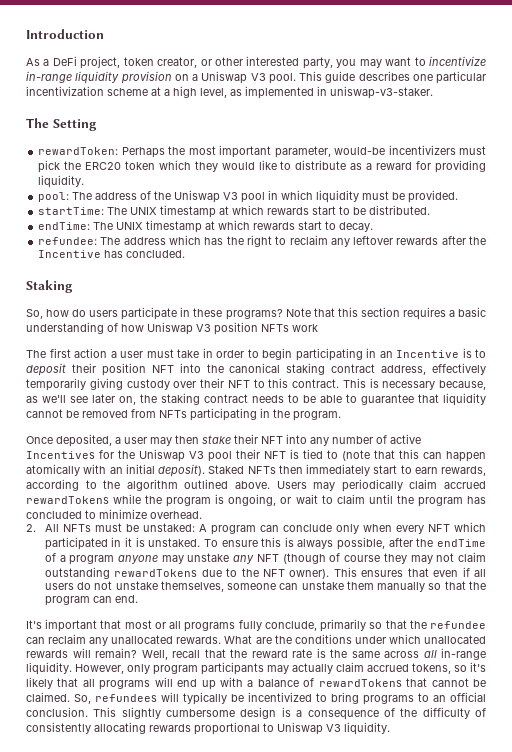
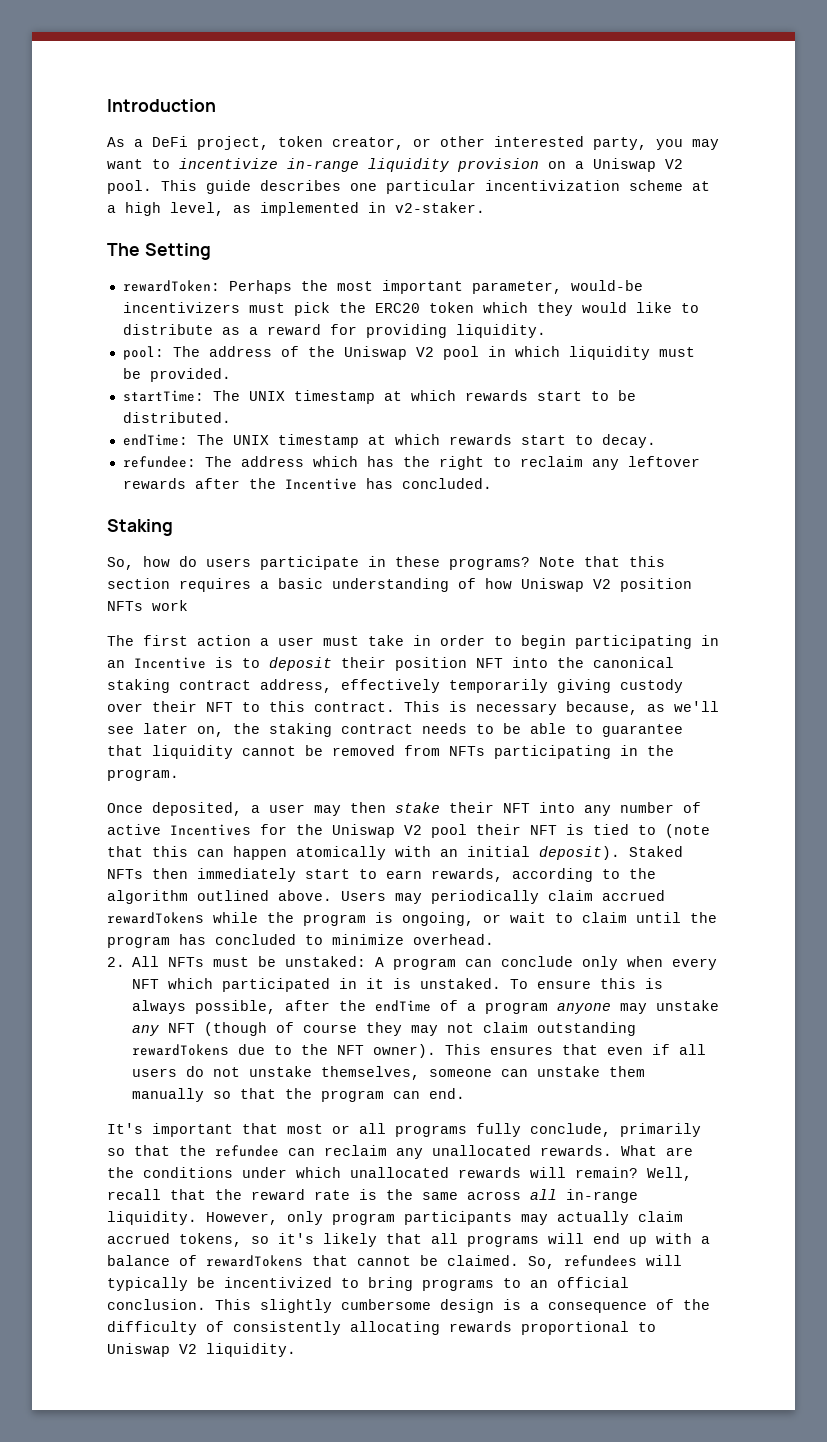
- As a DeFi project, token creator, or other interested party, you may want to incentivize in-range liquidity provision on a Uniswap V3 pool.
+ As a DeFi project, token creator, or other interested party, you may want to incentivize in-range liquidity provision on a Uniswap V2 pool.
- This guide describes one particular incentivization scheme at a high level, as implemented in uniswap-v3-staker.
+ This guide describes one particular incentivization scheme at a high level, as implemented in v2-staker.
- pool: The address of the Uniswap V3 pool in which liquidity must be provided.
+ pool: The address of the Uniswap V2 pool in which liquidity must be provided.
- Note that this section requires a basic understanding of how Uniswap V3 position NFTs work
+ Note that this section requires a basic understanding of how Uniswap V2 position NFTs work
- Once deposited, a user may then stake their NFT into any number of active Incentives for the Uniswap V3 pool their NFT is tied to (note that this can happen atomically with an initial deposit).
+ Once deposited, a user may then stake their NFT into any number of active Incentives for the Uniswap V2 pool their NFT is tied to (note that this can happen atomically with an initial deposit).
- This slightly cumbersome design is a consequence of the difficulty of consistently allocating rewards proportional to Uniswap V3 liquidity.
+ This slightly cumbersome design is a consequence of the difficulty of consistently allocating rewards proportional to Uniswap V2 liquidity.

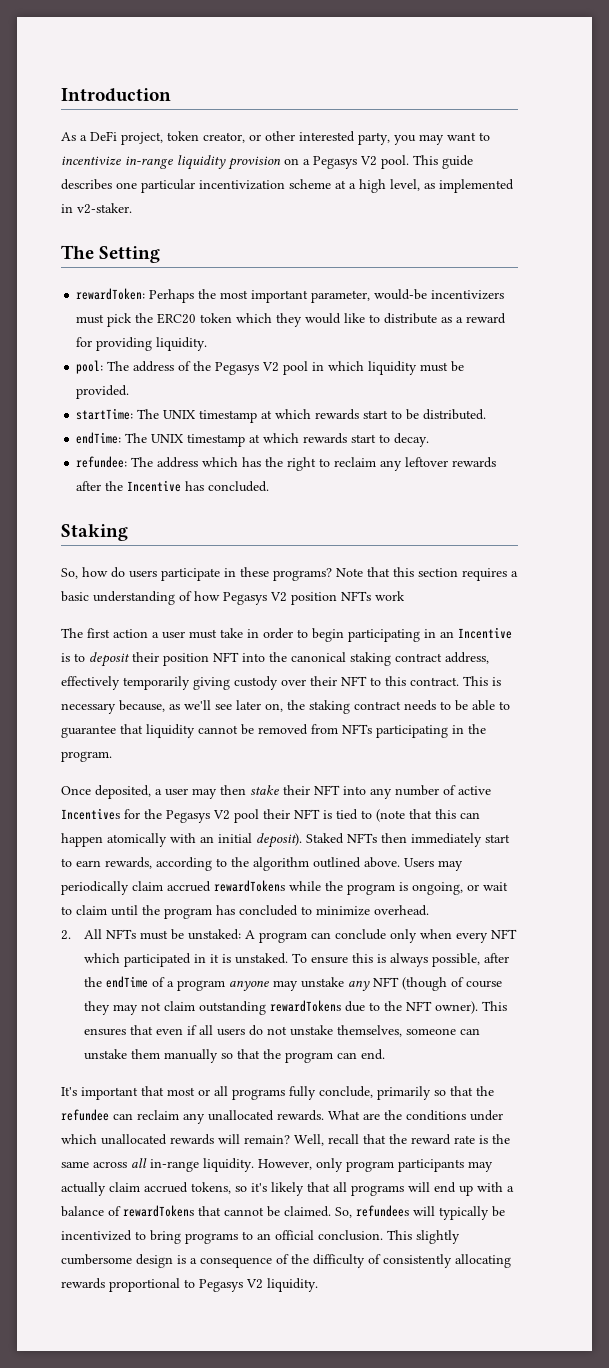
- As a DeFi project, token creator, or other interested party, you may want to incentivize in-range liquidity provision on a Uniswap V2 pool.
+ As a DeFi project, token creator, or other interested party, you may want to incentivize in-range liquidity provision on a Pegasys V2 pool.
- pool: The address of the Uniswap V2 pool in which liquidity must be provided.
+ pool: The address of the Pegasys V2 pool in which liquidity must be provided.
- Note that this section requires a basic understanding of how Uniswap V2 position NFTs work
+ Note that this section requires a basic understanding of how Pegasys V2 position NFTs work
- Once deposited, a user may then stake their NFT into any number of active Incentives for the Uniswap V2 pool their NFT is tied to (note that this can happen atomically with an initial deposit).
+ Once deposited, a user may then stake their NFT into any number of active Incentives for the Pegasys V2 pool their NFT is tied to (note that this can happen atomically with an initial deposit).
- This slightly cumbersome design is a consequence of the difficulty of consistently allocating rewards proportional to Uniswap V2 liquidity.
+ This slightly cumbersome design is a consequence of the difficulty of consistently allocating rewards proportional to Pegasys V2 liquidity.

